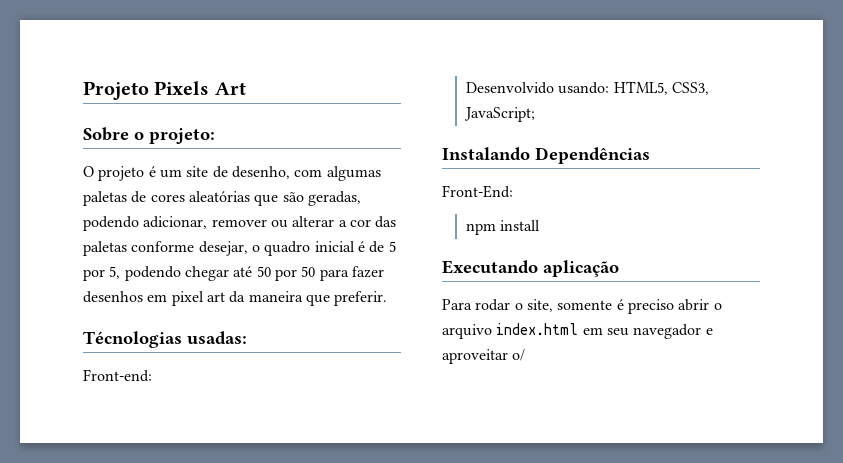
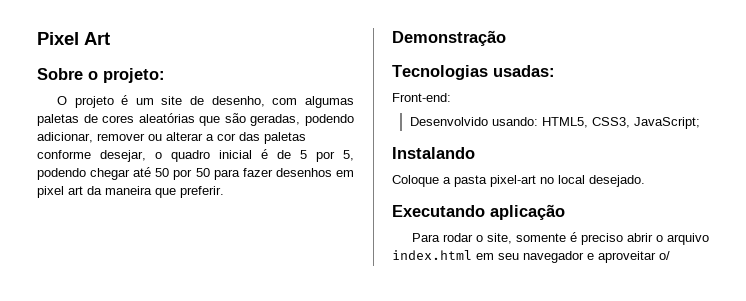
- Projeto Pixels Art
+ Pixel Art
- Técnologias usadas:
+ Demonstração
+ Tecnologias usadas:
- Instalando Dependências
- Front-End:
- npm install
+ Instalando
+ Coloque a pasta pixel-art no local desejado.

